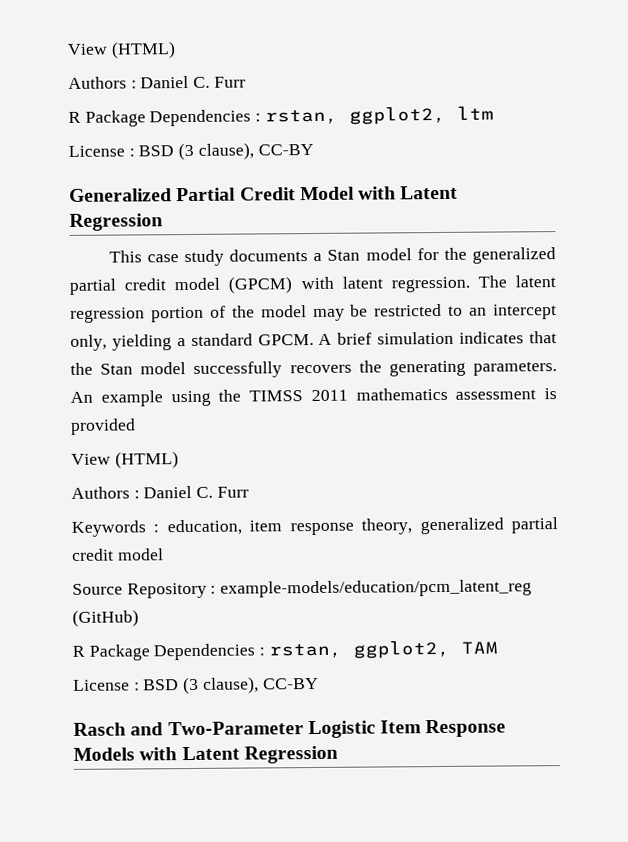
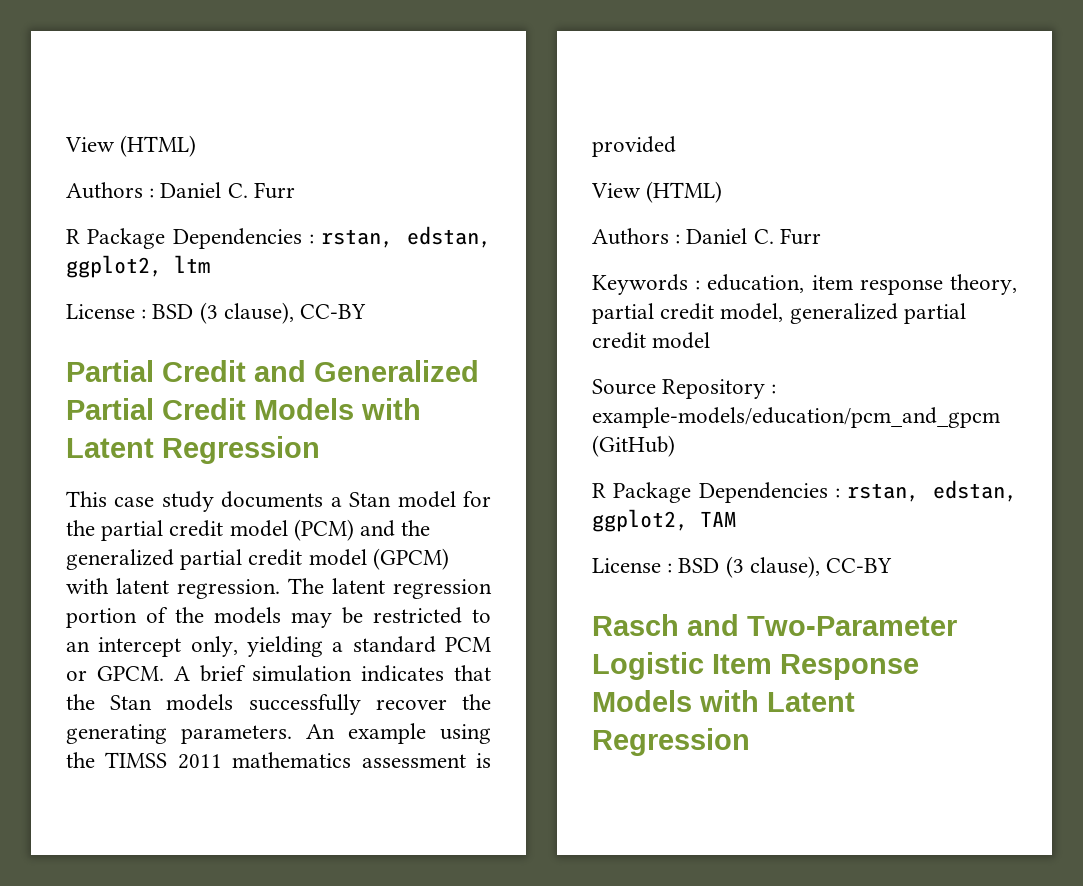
- R Package Dependencies : rstan, ggplot2, ltm
+ R Package Dependencies : rstan, edstan, ggplot2, ltm
- Generalized Partial Credit Model with Latent Regression
+ Partial Credit and Generalized Partial Credit Models with Latent Regression
- This case study documents a Stan model for the generalized partial credit model (GPCM) with latent regression.
+ This case study documents a Stan model for the partial credit model (PCM) and the generalized partial credit model (GPCM) with latent regression.
- The latent regression portion of the model may be restricted to an intercept only, yielding a standard GPCM.
+ The latent regression portion of the models may be restricted to an intercept only, yielding a standard PCM or GPCM.
- A brief simulation indicates that the Stan model successfully recovers the generating parameters.
+ A brief simulation indicates that the Stan models successfully recover the generating parameters.
- Keywords : education, item response theory, generalized partial credit model
+ Keywords : education, item response theory, partial credit model, generalized partial credit model
- Source Repository : example-models/education/pcm_latent_reg (GitHub)
+ Source Repository : example-models/education/pcm_and_gpcm (GitHub)
- R Package Dependencies : rstan, ggplot2, TAM
+ R Package Dependencies : rstan, edstan, ggplot2, TAM

